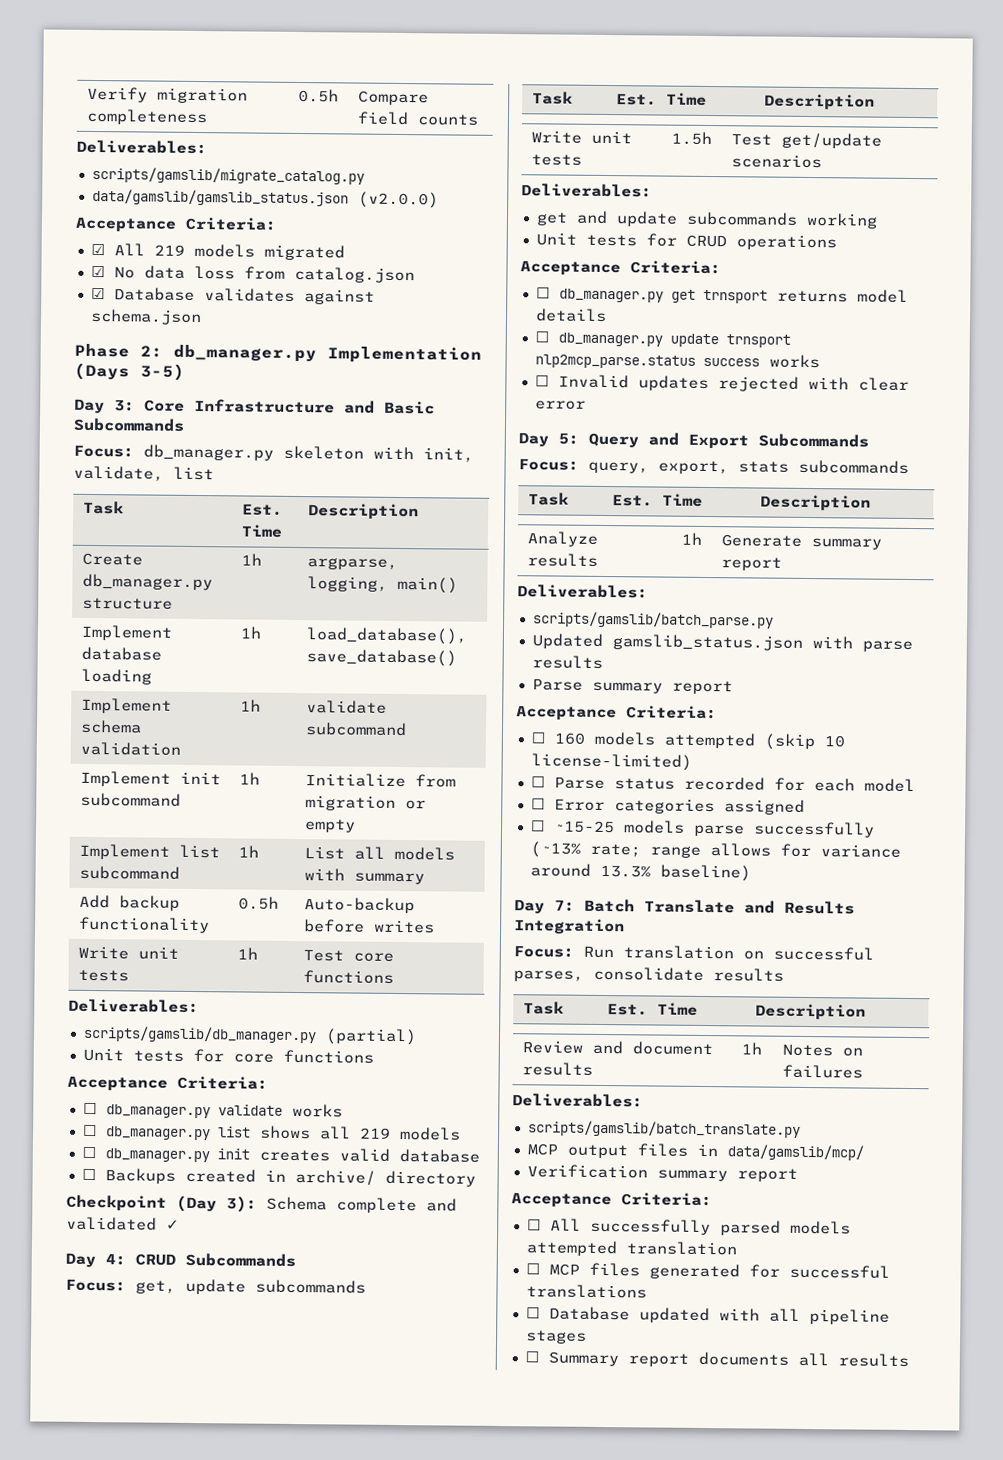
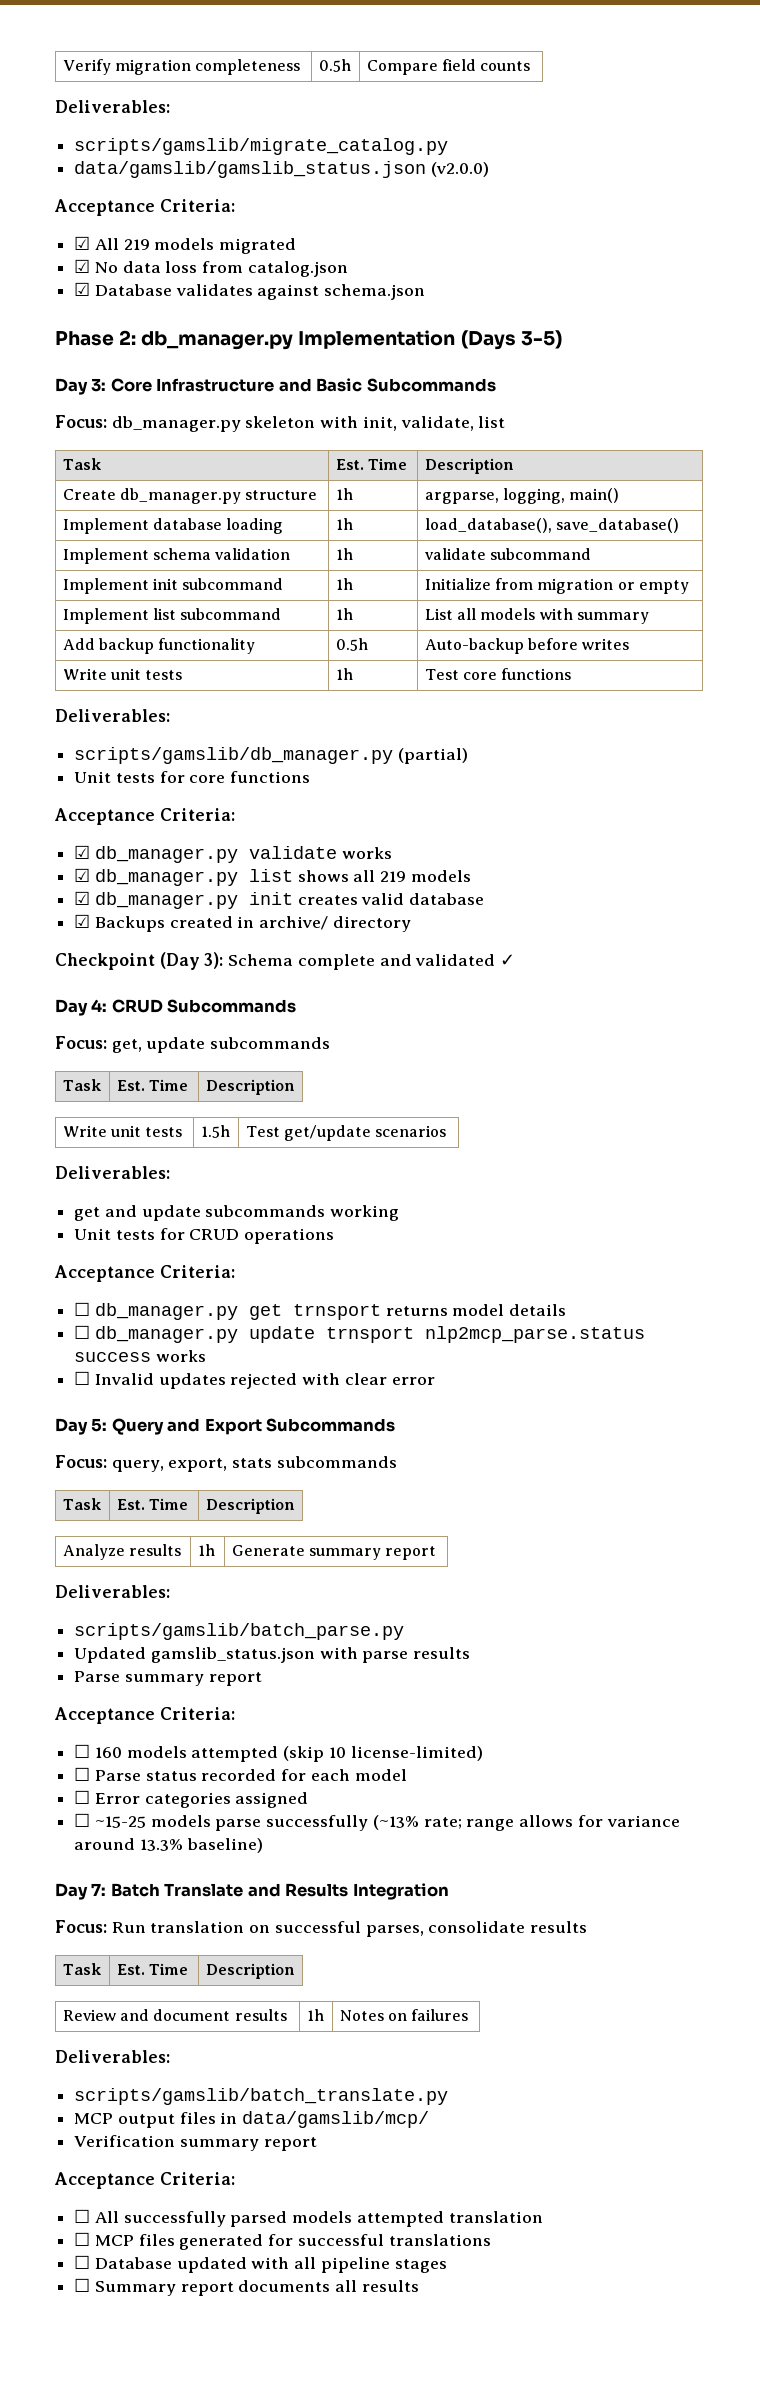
- ☐ db_manager.py validate works
+ ☑ db_manager.py validate works
- ☐ db_manager.py list shows all 219 models
+ ☑ db_manager.py list shows all 219 models
- ☐ db_manager.py init creates valid database
+ ☑ db_manager.py init creates valid database
- ☐ Backups created in archive/ directory
+ ☑ Backups created in archive/ directory

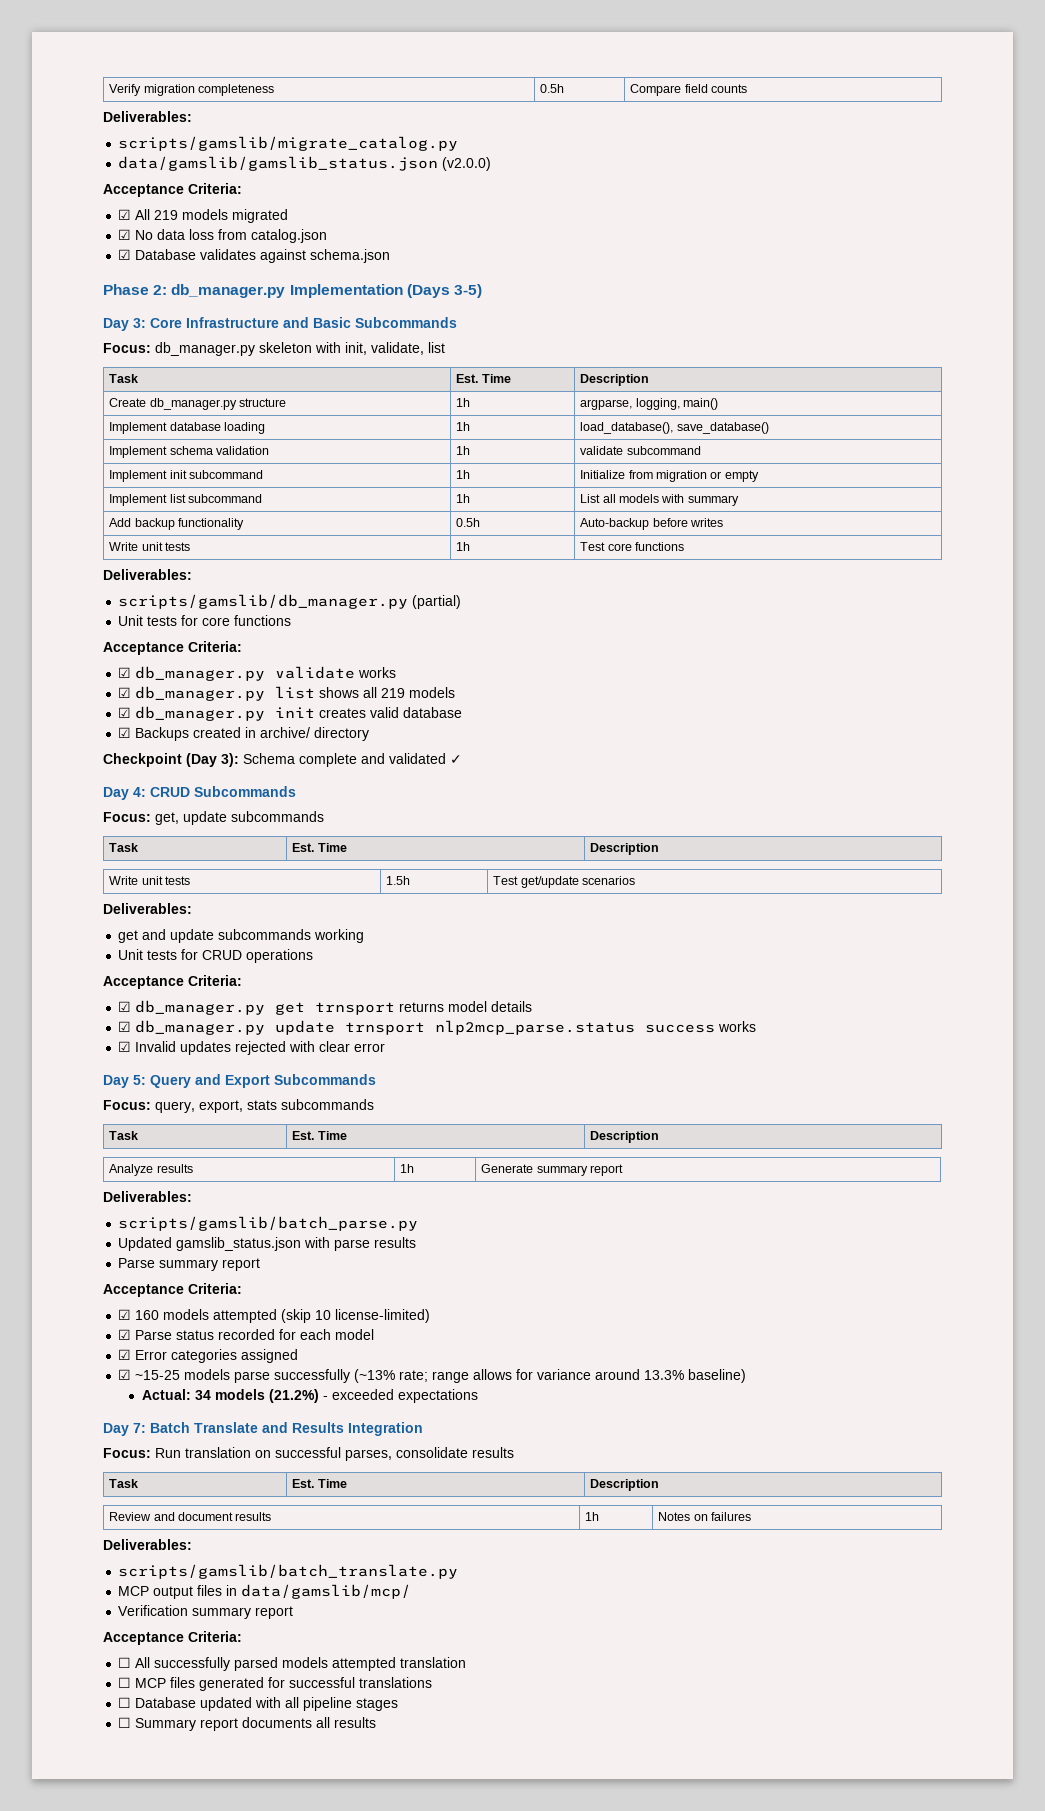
- ☐ db_manager.py get trnsport returns model details
+ ☑ db_manager.py get trnsport returns model details
- ☐ db_manager.py update trnsport nlp2mcp_parse.status success works
+ ☑ db_manager.py update trnsport nlp2mcp_parse.status success works
- ☐ Invalid updates rejected with clear error
+ ☑ Invalid updates rejected with clear error
- ☐ 160 models attempted (skip 10 license-limited)
+ ☑ 160 models attempted (skip 10 license-limited)
- ☐ Parse status recorded for each model
+ ☑ Parse status recorded for each model
- ☐ Error categories assigned
+ ☑ Error categories assigned
- ☐ ~15-25 models parse successfully (~13% rate; range allows for variance around 13.3% baseline)
+ ☑ ~15-25 models parse successfully (~13% rate; range allows for variance around 13.3% baseline)
+ Actual: 34 models (21.2%) - exceeded expectations

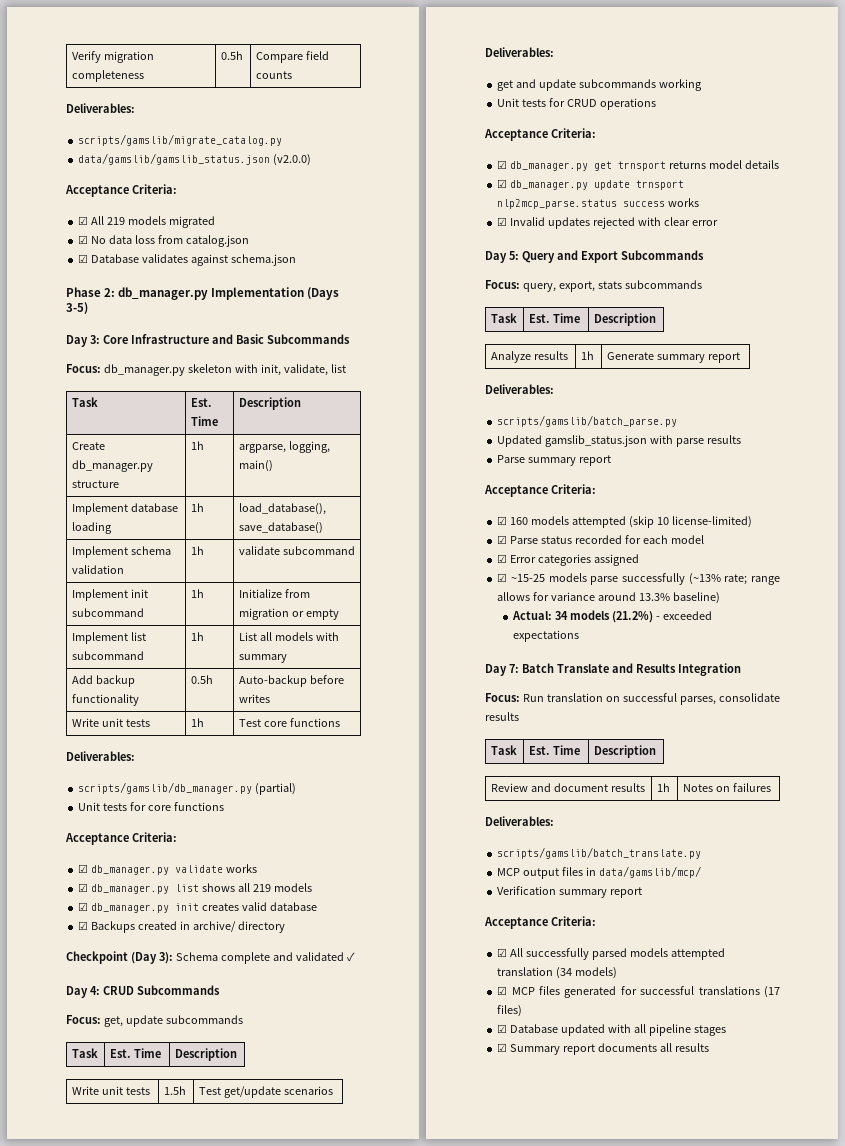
- ☐ All successfully parsed models attempted translation
- ☐ MCP files generated for successful translations
- ☐ Database updated with all pipeline stages
+ ☑ All successfully parsed models attempted translation (34 models)
+ ☑ MCP files generated for successful translations (17 files)
+ ☑ Database updated with all pipeline stages
- ☐ Summary report documents all results
+ ☑ Summary report documents all results

